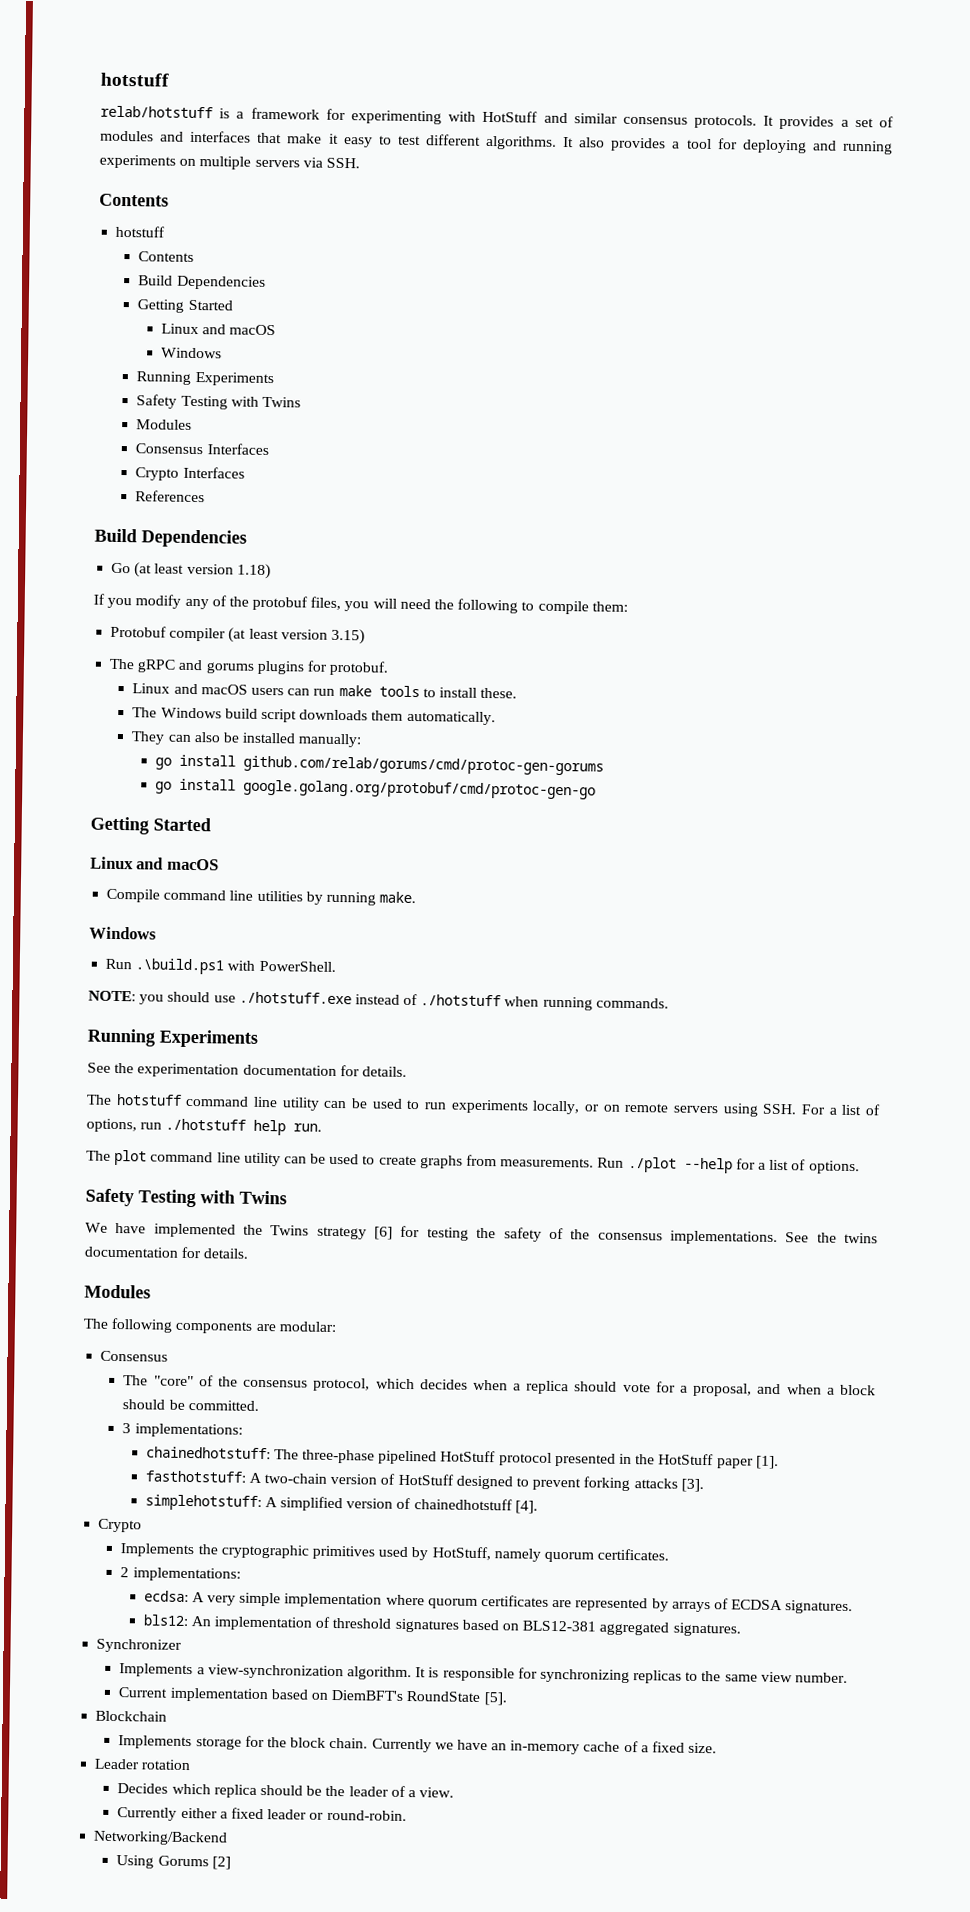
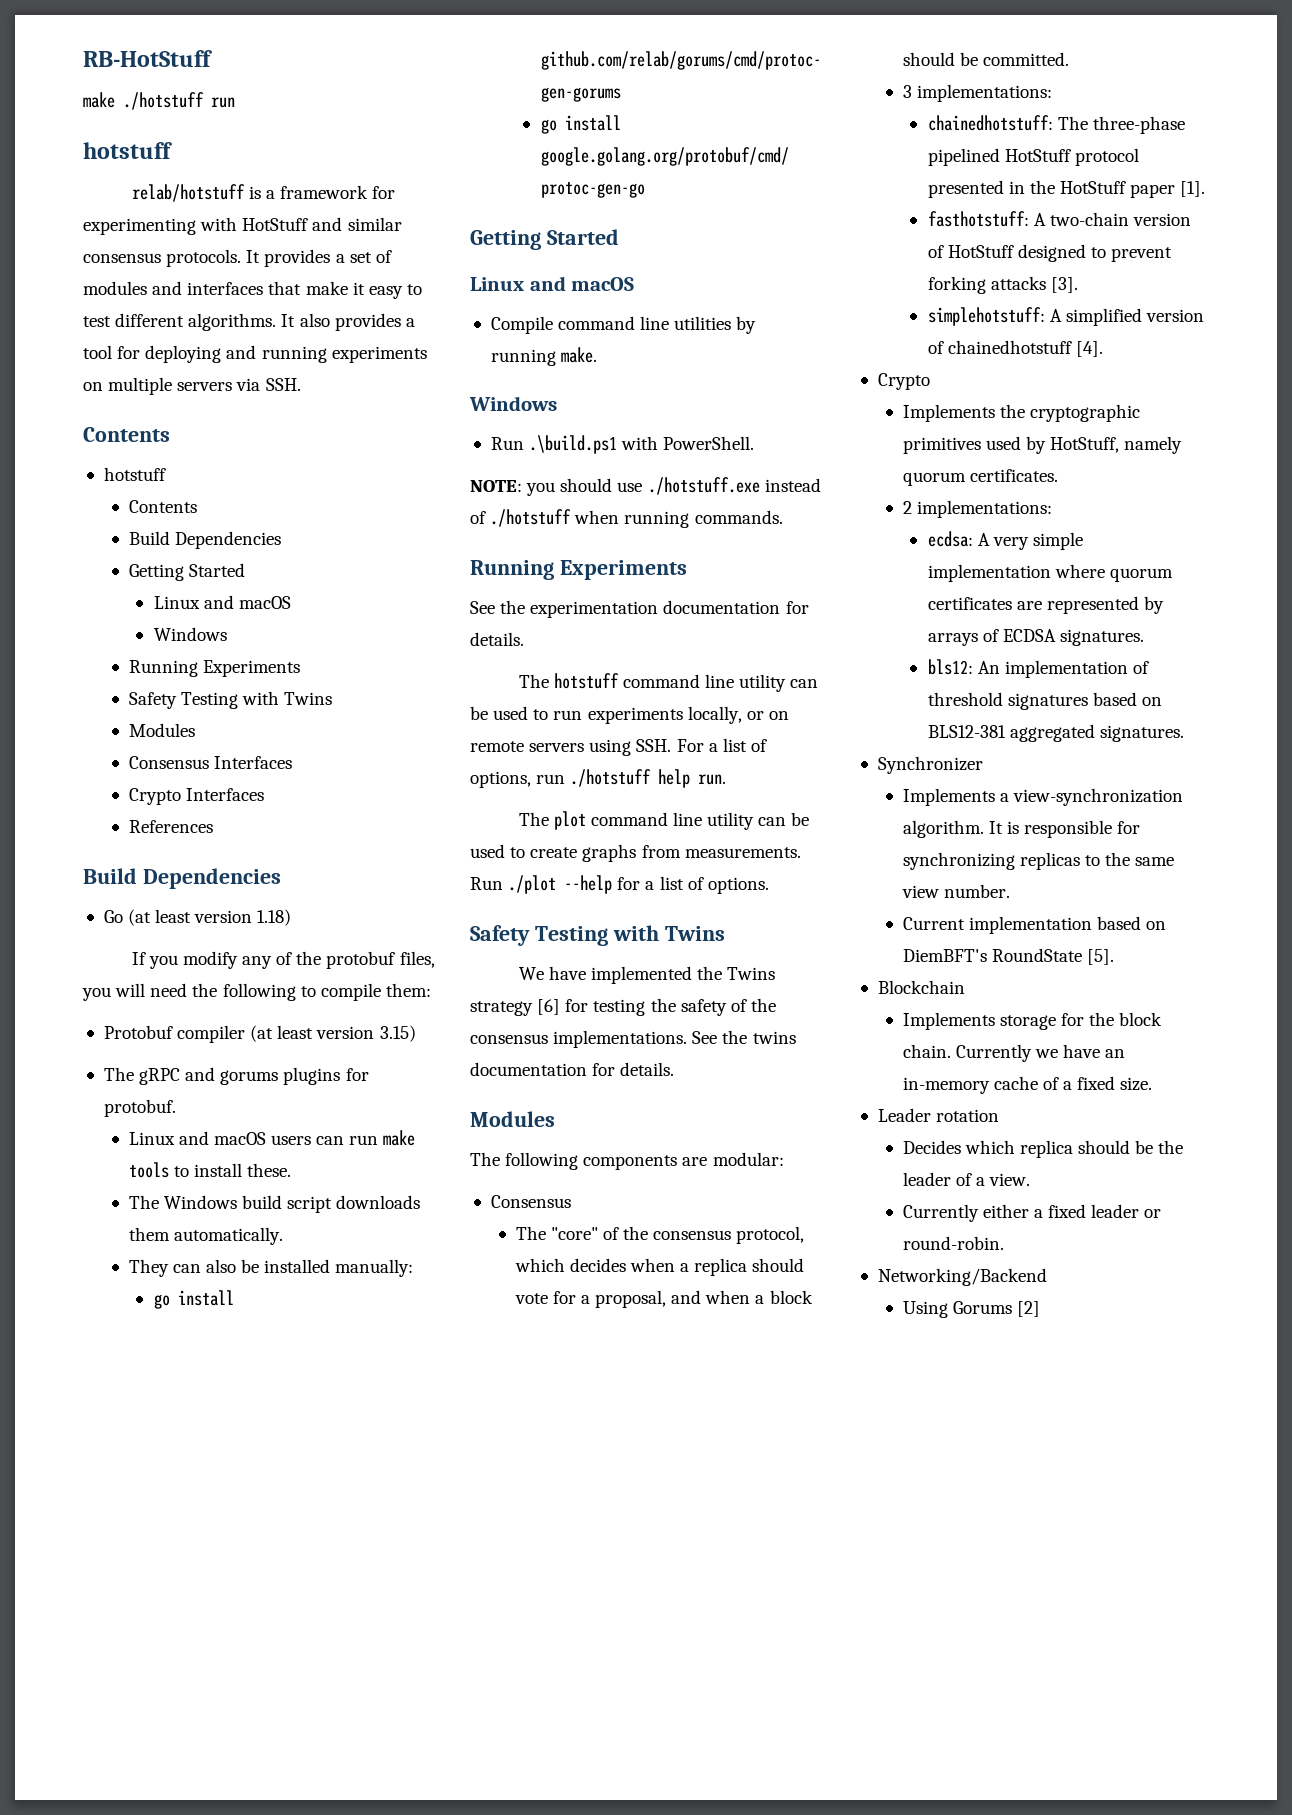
+ RB-HotStuff
+ make ./hotstuff run

